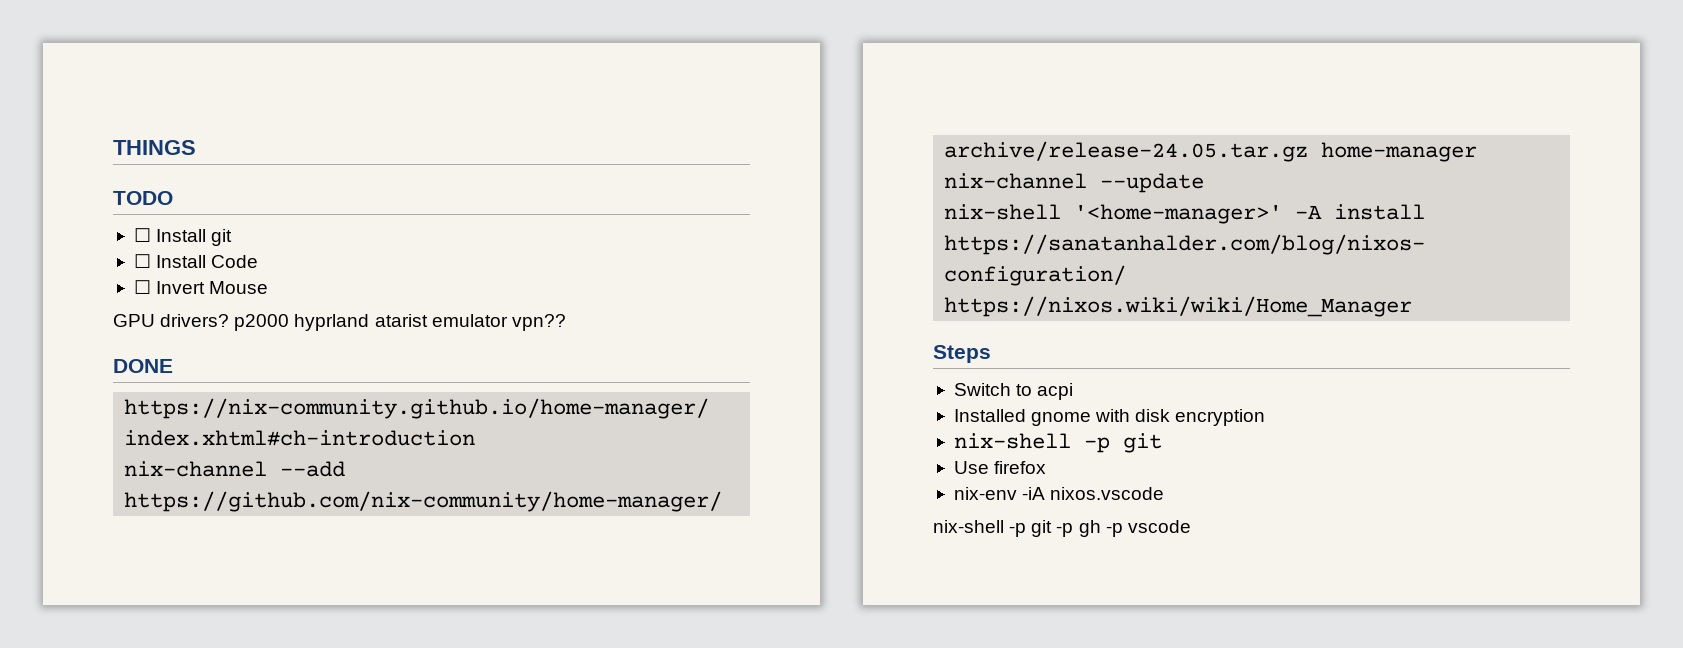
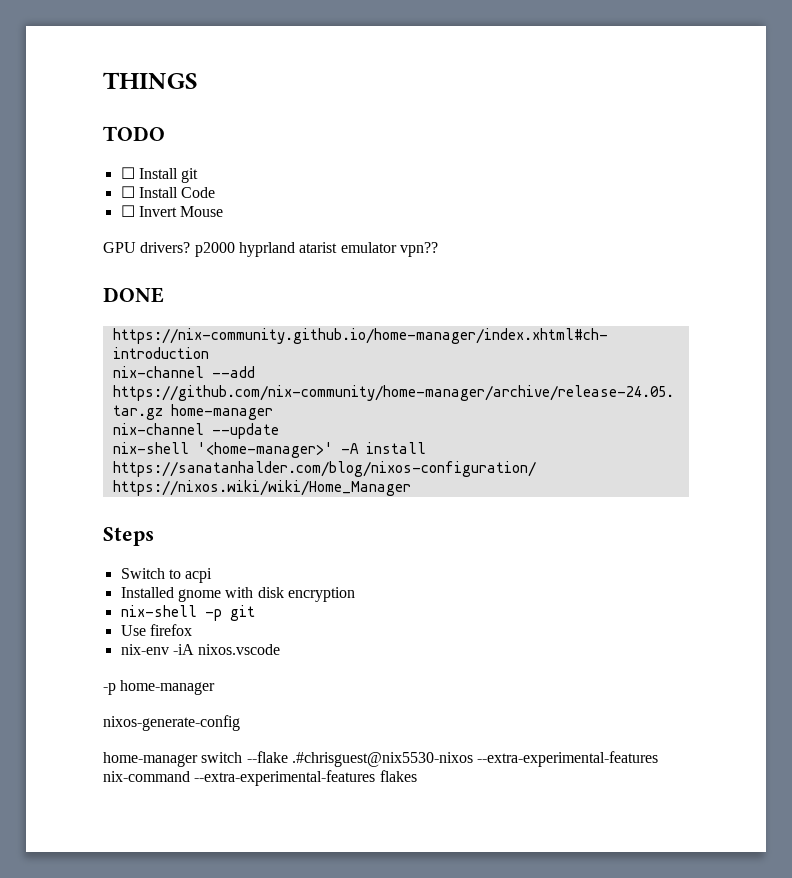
- nix-shell -p git -p gh -p vscode
+ -p home-manager
+ nixos-generate-config
+ home-manager switch --flake .#chrisguest@nix5530-nixos --extra-experimental-features nix-command --extra-experimental-features flakes

